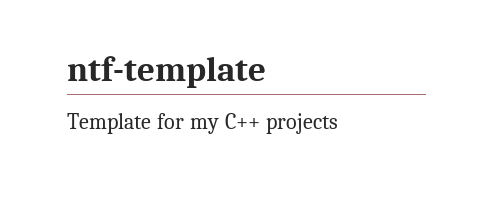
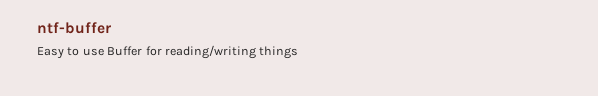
- ntf-template
- Template for my C++ projects
+ ntf-buffer
+ Easy to use Buffer for reading/writing things

